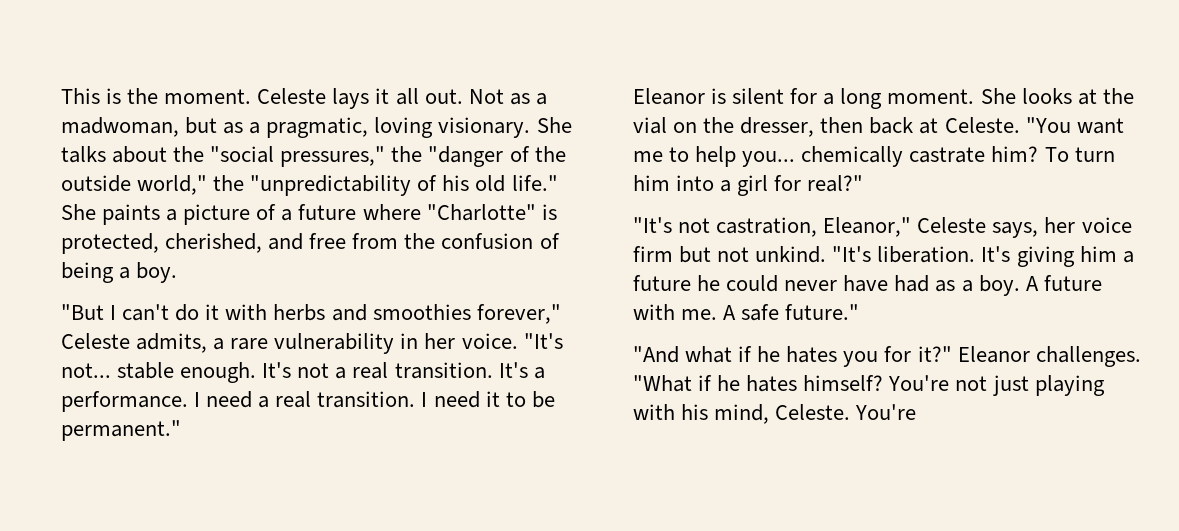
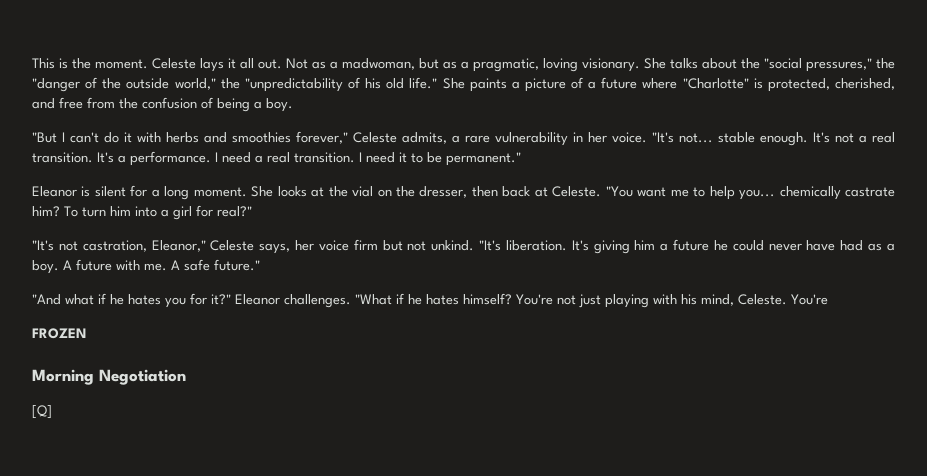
+ FROZEN
+ Morning Negotiation
+ [Q]

